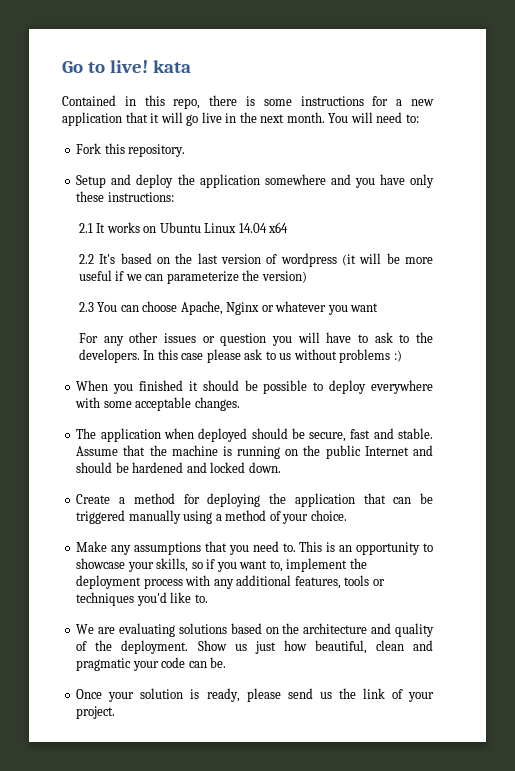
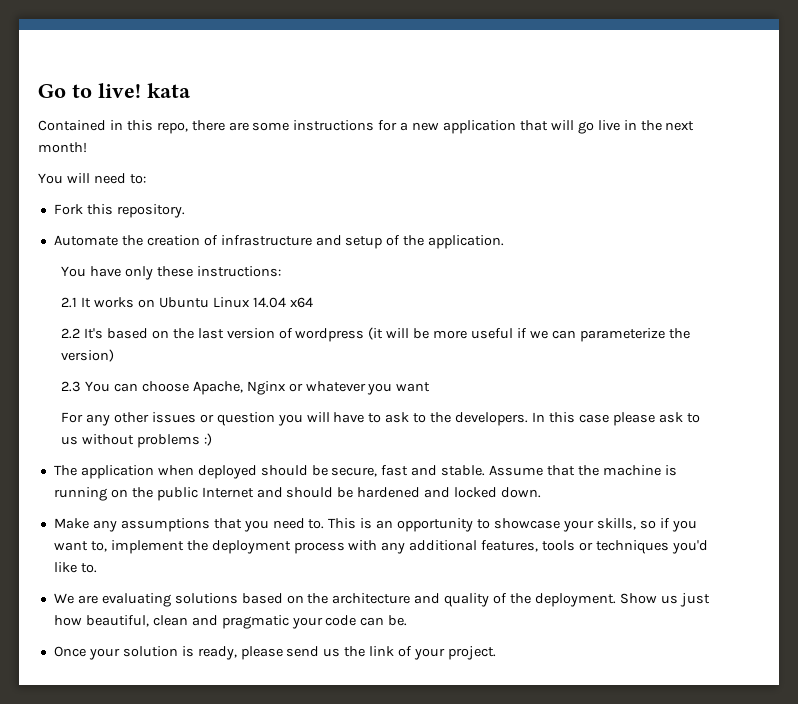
- Contained in this repo, there is some instructions for a new application that it will go live in the next month. You will need to:
+ Contained in this repo, there are some instructions for a new application that will go live in the next month!
+ You will need to:
- Setup and deploy the application somewhere and you have only these instructions:
+ Automate the creation of infrastructure and setup of the application.
+ You have only these instructions:
- When you finished it should be possible to deploy everywhere with some acceptable changes.
- Create a method for deploying the application that can be triggered manually using a method of your choice.

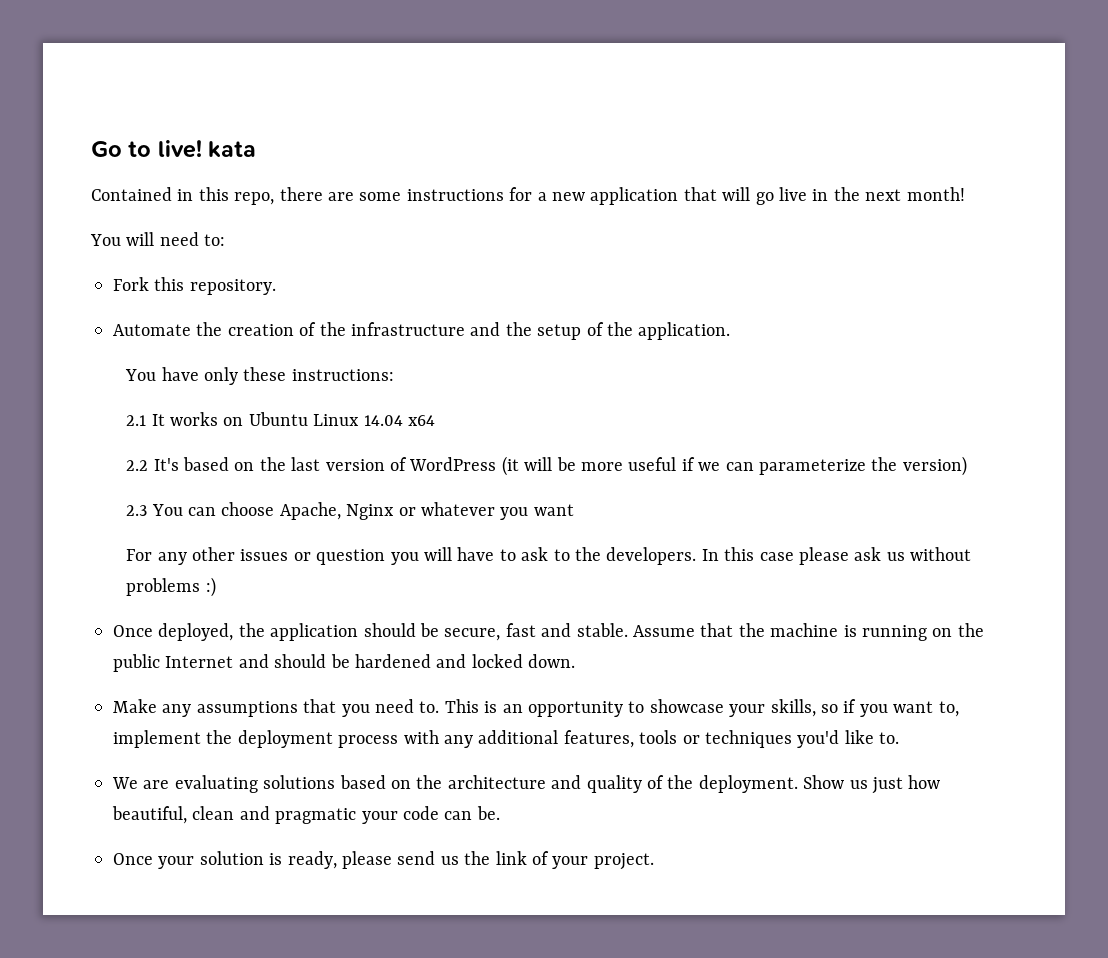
- Automate the creation of infrastructure and setup of the application.
+ Automate the creation of the infrastructure and the setup of the application.
- 2.2 It's based on the last version of wordpress (it will be more useful if we can parameterize the version)
+ 2.2 It's based on the last version of WordPress (it will be more useful if we can parameterize the version)
- In this case please ask to us without problems :)
+ In this case please ask us without problems :)
- The application when deployed should be secure, fast and stable.
+ Once deployed, the application should be secure, fast and stable.

